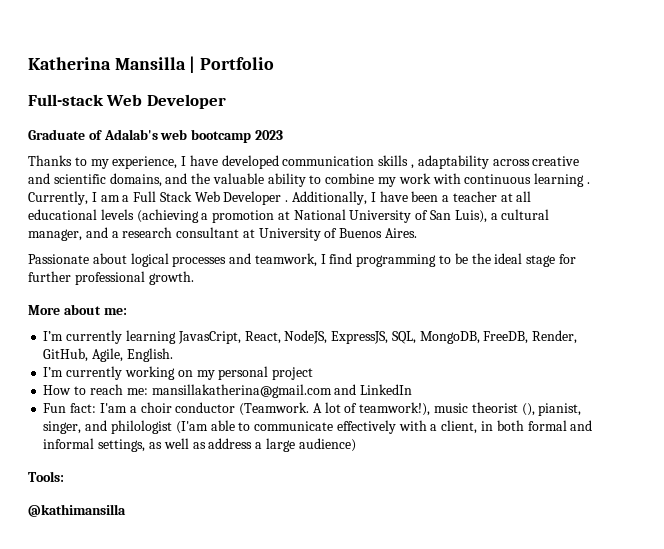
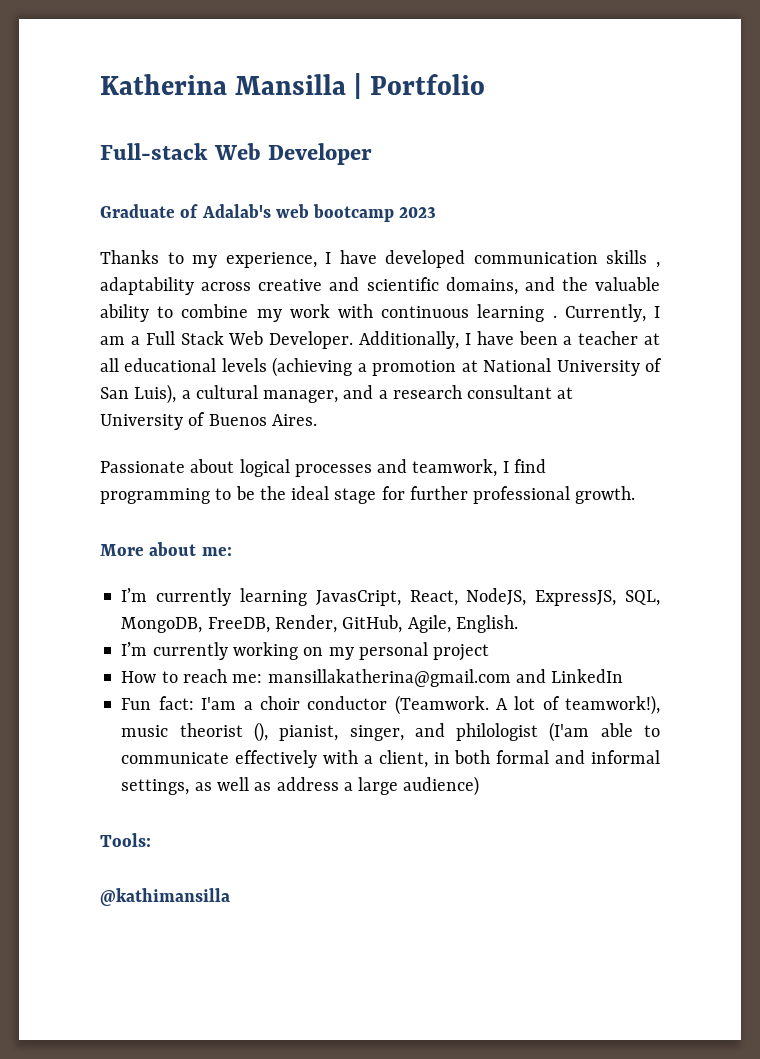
- Currently, I am a Full Stack Web Developer .
+ Currently, I am a Full Stack Web Developer.

